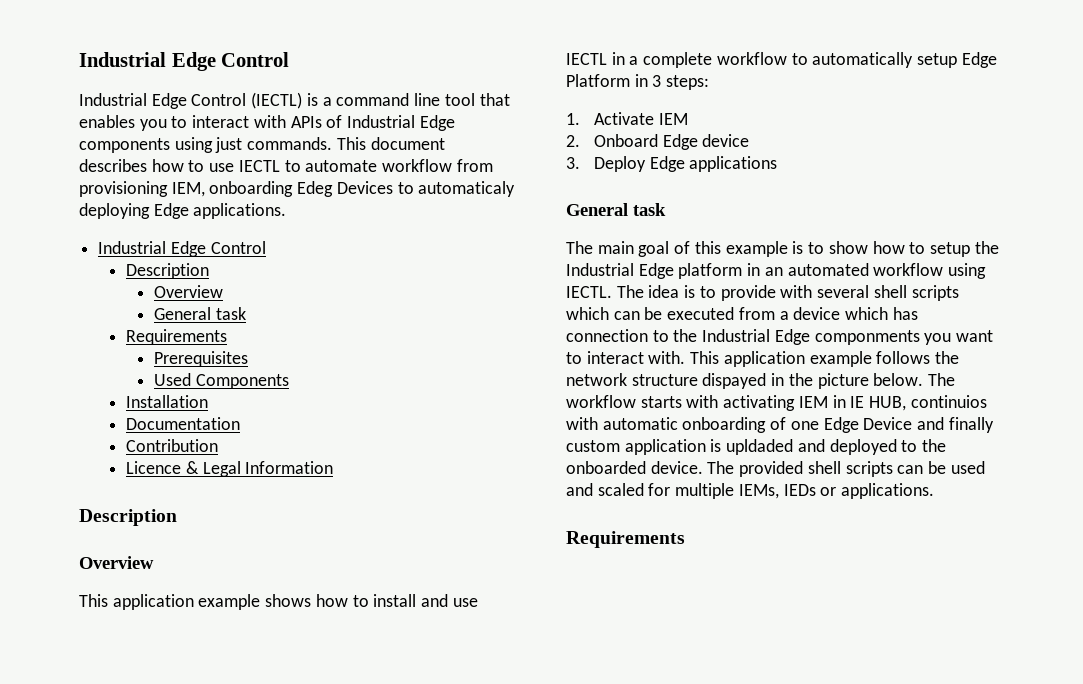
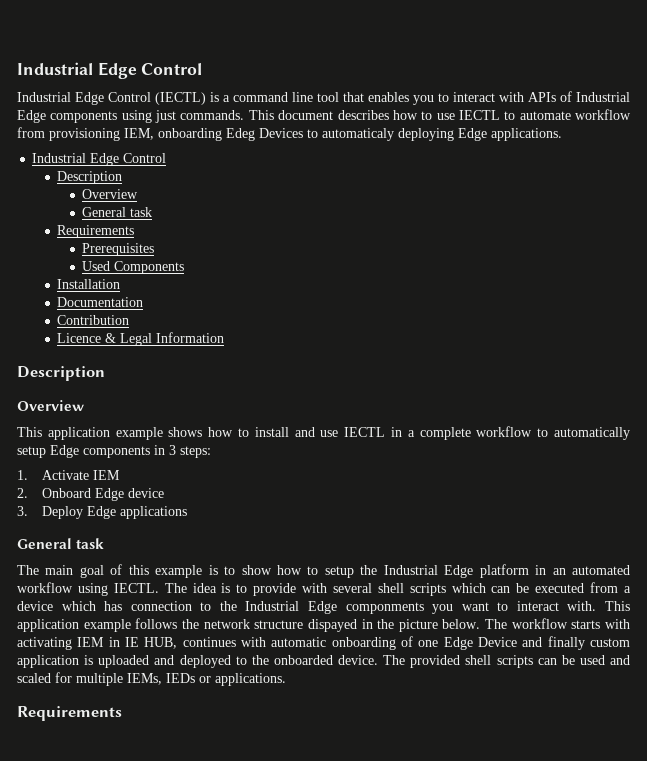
- This application example shows how to install and use IECTL in a complete workflow to automatically setup Edge Platform in 3 steps:
+ This application example shows how to install and use IECTL in a complete workflow to automatically setup Edge components in 3 steps:
- The workflow starts with activating IEM in IE HUB, continuios with automatic onboarding of one Edge Device and finally custom application is upldaded and deployed to the onboarded device.
+ The workflow starts with activating IEM in IE HUB, continues with automatic onboarding of one Edge Device and finally custom application is uploaded and deployed to the onboarded device.

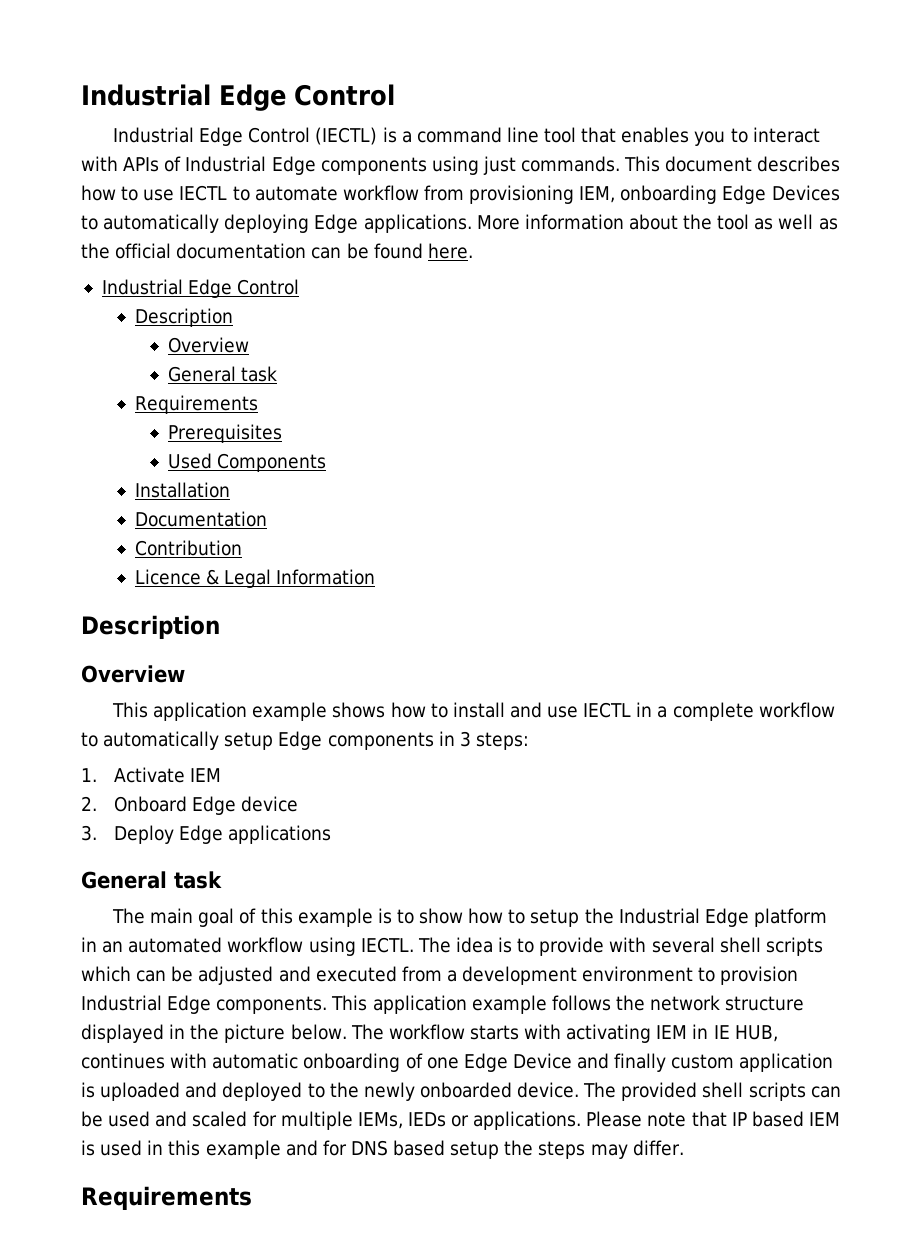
- This document describes how to use IECTL to automate workflow from provisioning IEM, onboarding Edeg Devices to automaticaly deploying Edge applications.
+ This document describes how to use IECTL to automate workflow from provisioning IEM, onboarding Edge Devices to automatically deploying Edge applications. More information about the tool as well as the official documentation can be found here.
- The idea is to provide with several shell scripts which can be executed from a device which has connection to the Industrial Edge componments you want to interact with.
+ The idea is to provide with several shell scripts which can be adjusted and executed from a development environment to provision Industrial Edge components.
- This application example follows the network structure dispayed in the picture below.
+ This application example follows the network structure displayed in the picture below.
- The workflow starts with activating IEM in IE HUB, continues with automatic onboarding of one Edge Device and finally custom application is uploaded and deployed to the onboarded device.
+ The workflow starts with activating IEM in IE HUB, continues with automatic onboarding of one Edge Device and finally custom application is uploaded and deployed to the newly onboarded device.
+ Please note that IP based IEM is used in this example and for DNS based setup the steps may differ.

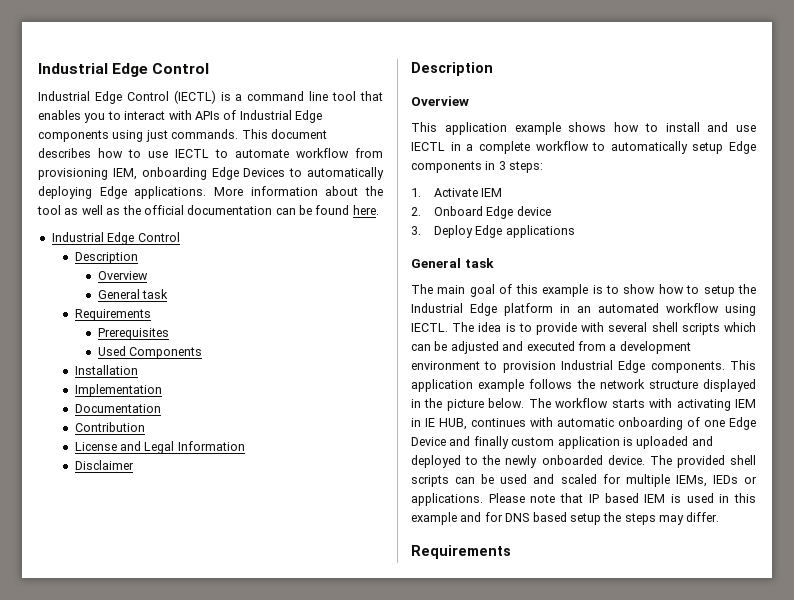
+ Implementation
- Licence & Legal Information
+ License and Legal Information
+ Disclaimer

